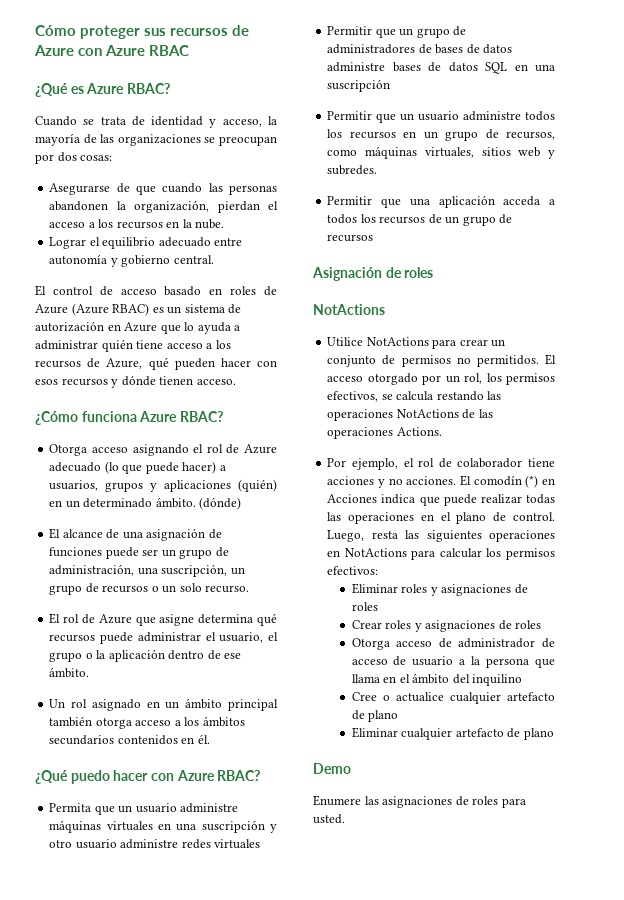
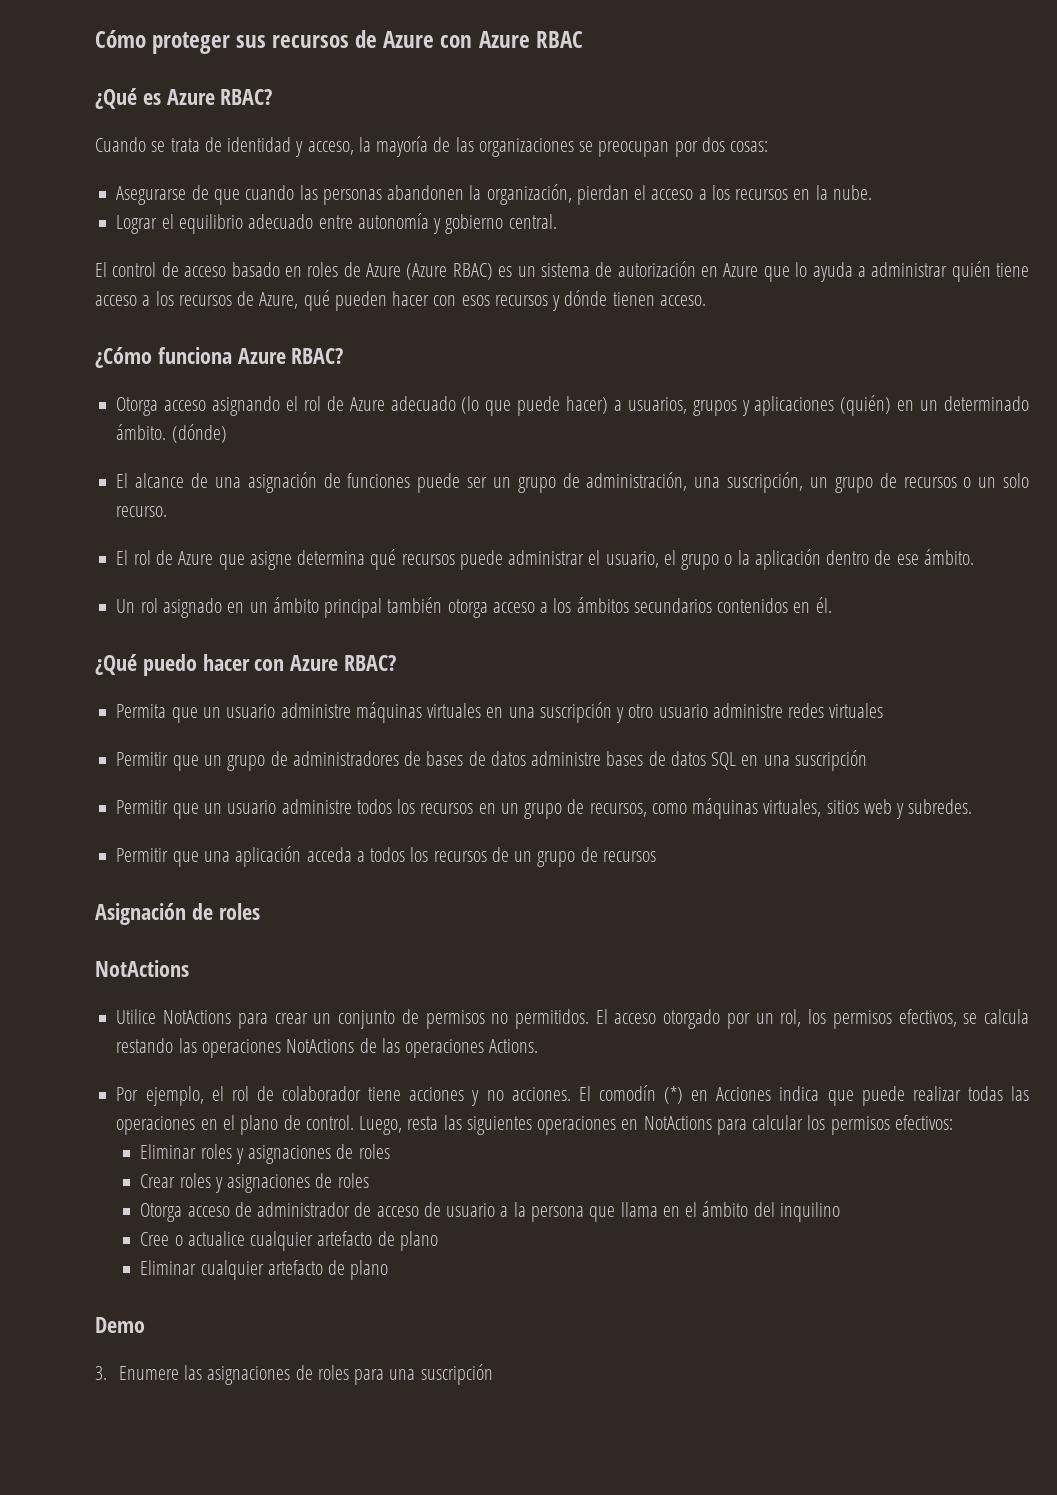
- Enumere las asignaciones de roles para usted.
+ 3. Enumere las asignaciones de roles para una suscripción

